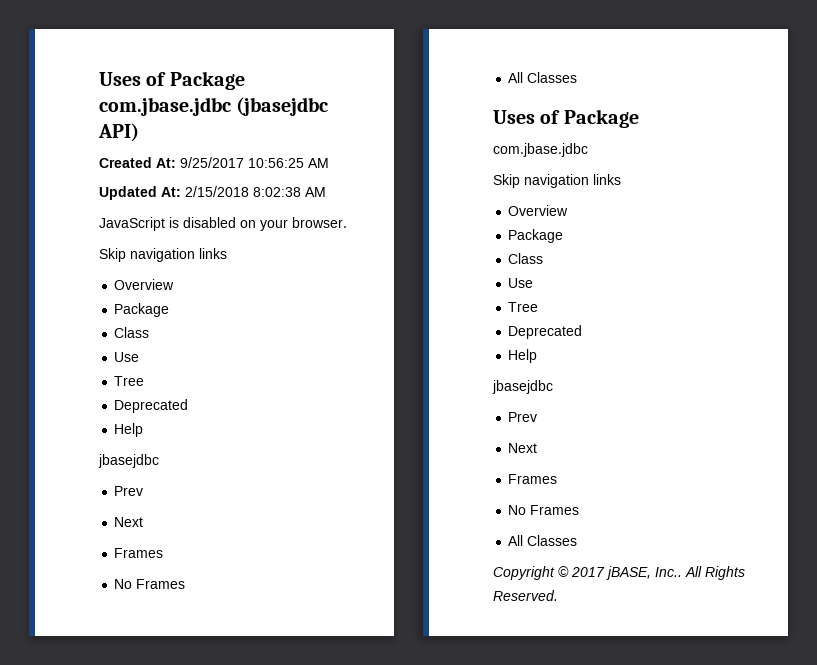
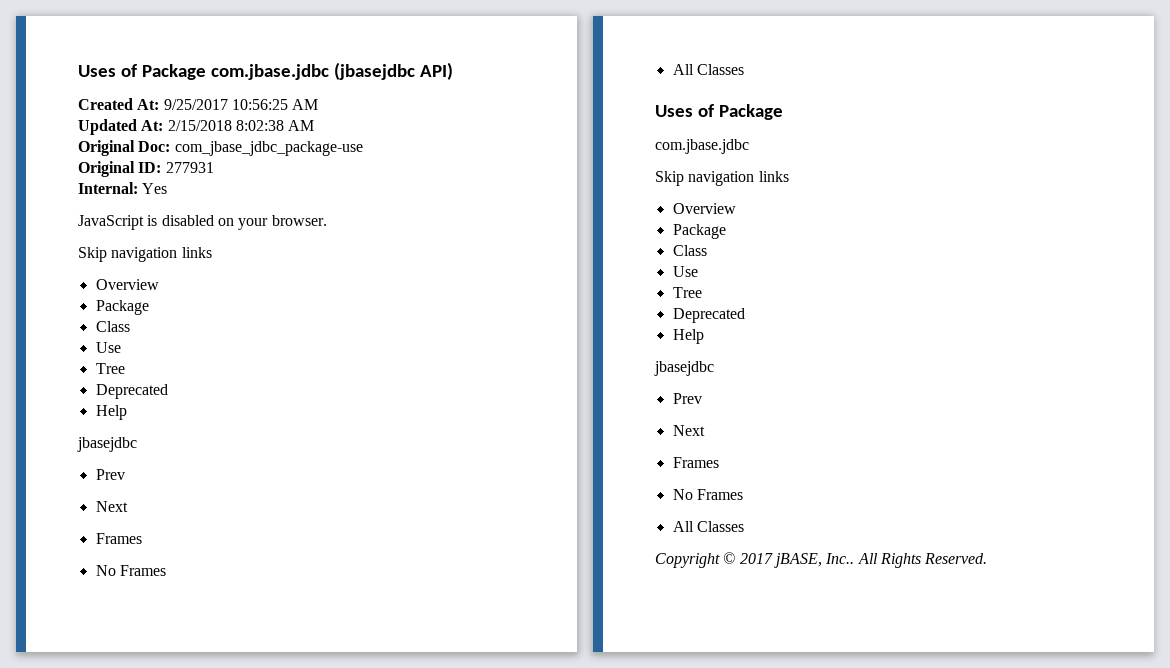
+ Original Doc: com_jbase_jdbc_package-use
+ Original ID: 277931
+ Internal: Yes

